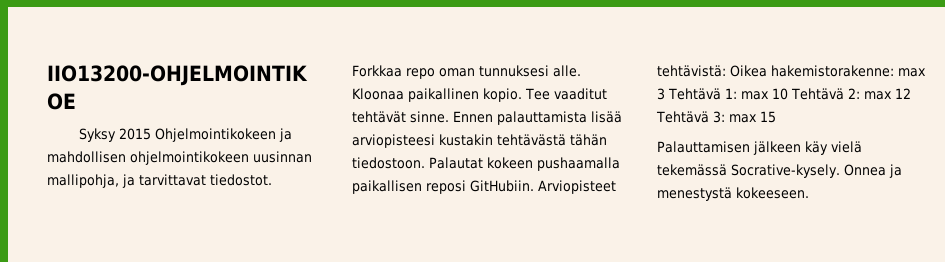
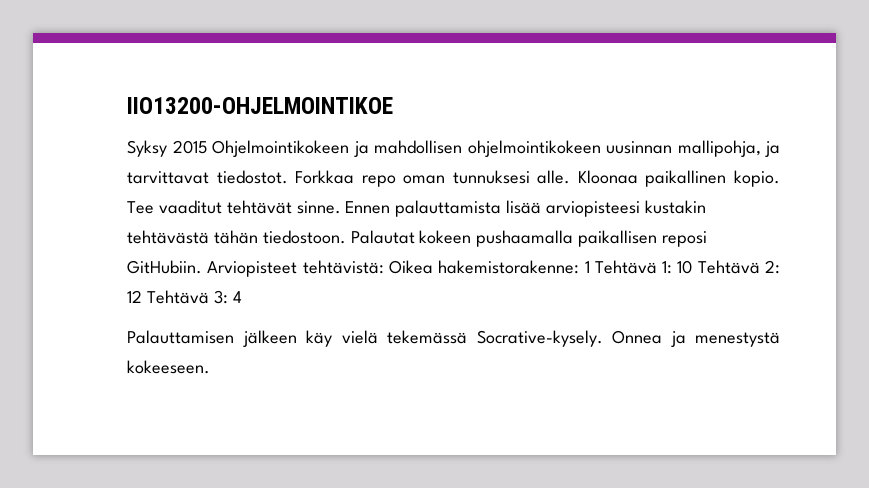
- Arviopisteet tehtävistä: Oikea hakemistorakenne: max 3 Tehtävä 1: max 10 Tehtävä 2: max 12 Tehtävä 3: max 15
+ Arviopisteet tehtävistä: Oikea hakemistorakenne: 1 Tehtävä 1: 10 Tehtävä 2: 12 Tehtävä 3: 4

